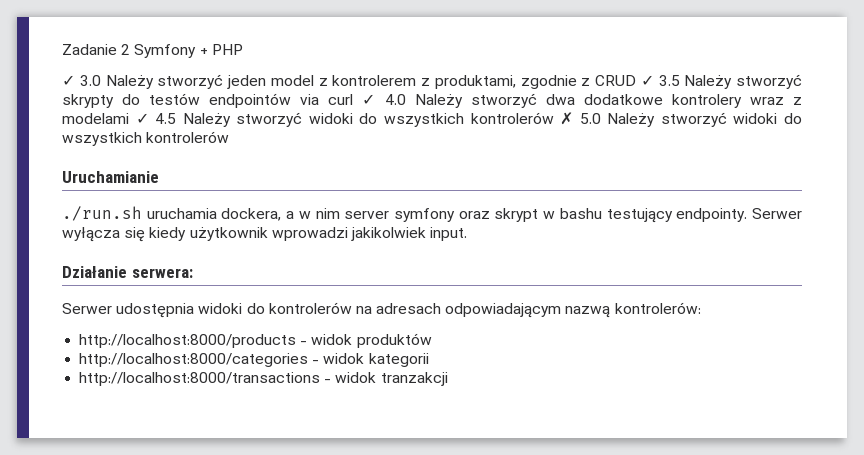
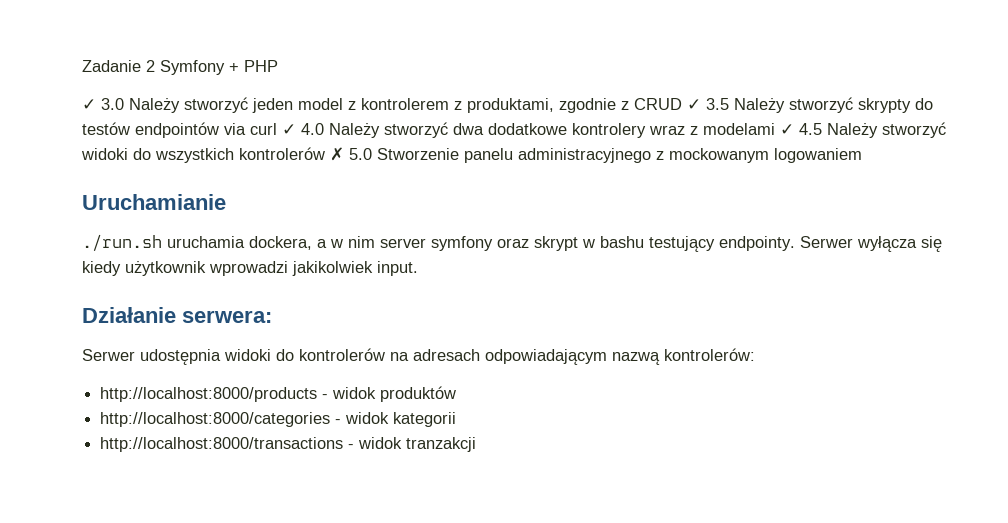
- ✓ 3.0 Należy stworzyć jeden model z kontrolerem z produktami, zgodnie z CRUD ✓ 3.5 Należy stworzyć skrypty do testów endpointów via curl ✓ 4.0 Należy stworzyć dwa dodatkowe kontrolery wraz z modelami ✓ 4.5 Należy stworzyć widoki do wszystkich kontrolerów ✗ 5.0 Należy stworzyć widoki do wszystkich kontrolerów
+ ✓ 3.0 Należy stworzyć jeden model z kontrolerem z produktami, zgodnie z CRUD ✓ 3.5 Należy stworzyć skrypty do testów endpointów via curl ✓ 4.0 Należy stworzyć dwa dodatkowe kontrolery wraz z modelami ✓ 4.5 Należy stworzyć widoki do wszystkich kontrolerów ✗ 5.0 Stworzenie panelu administracyjnego z mockowanym logowaniem

